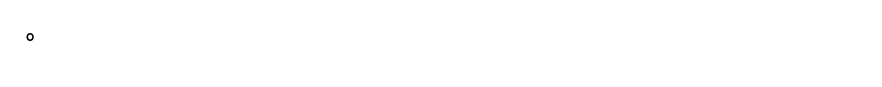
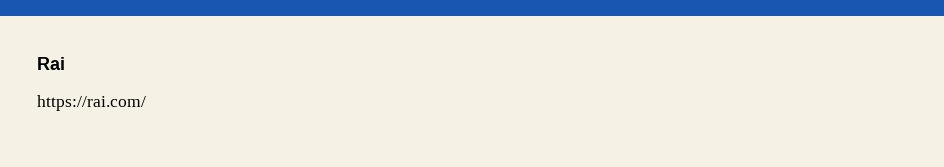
- o
+ Rai
+ https://rai.com/

